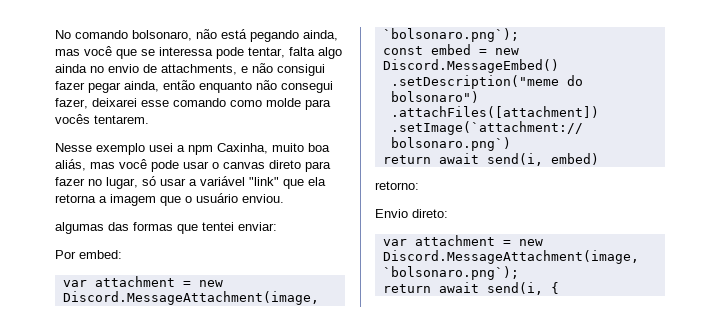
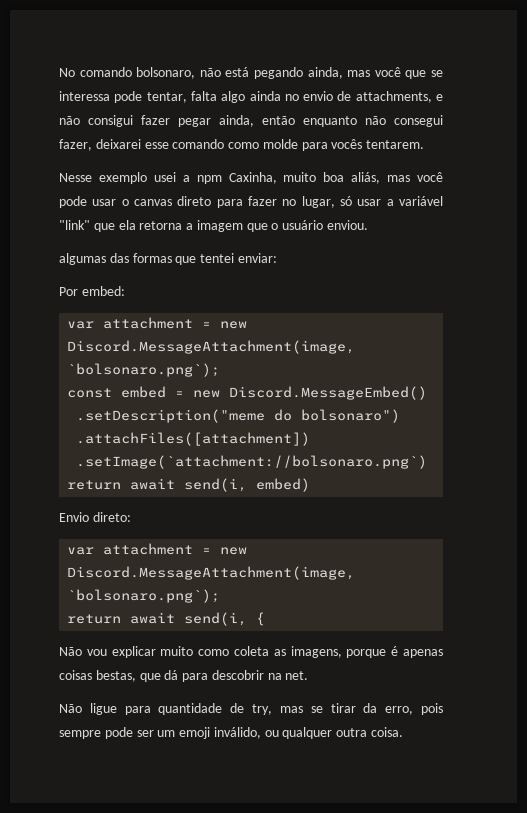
- retorno:
+ Não vou explicar muito como coleta as imagens, porque é apenas coisas bestas, que dá para descobrir na net.
+ Não ligue para quantidade de try, mas se tirar da erro, pois sempre pode ser um emoji inválido, ou qualquer outra coisa.

